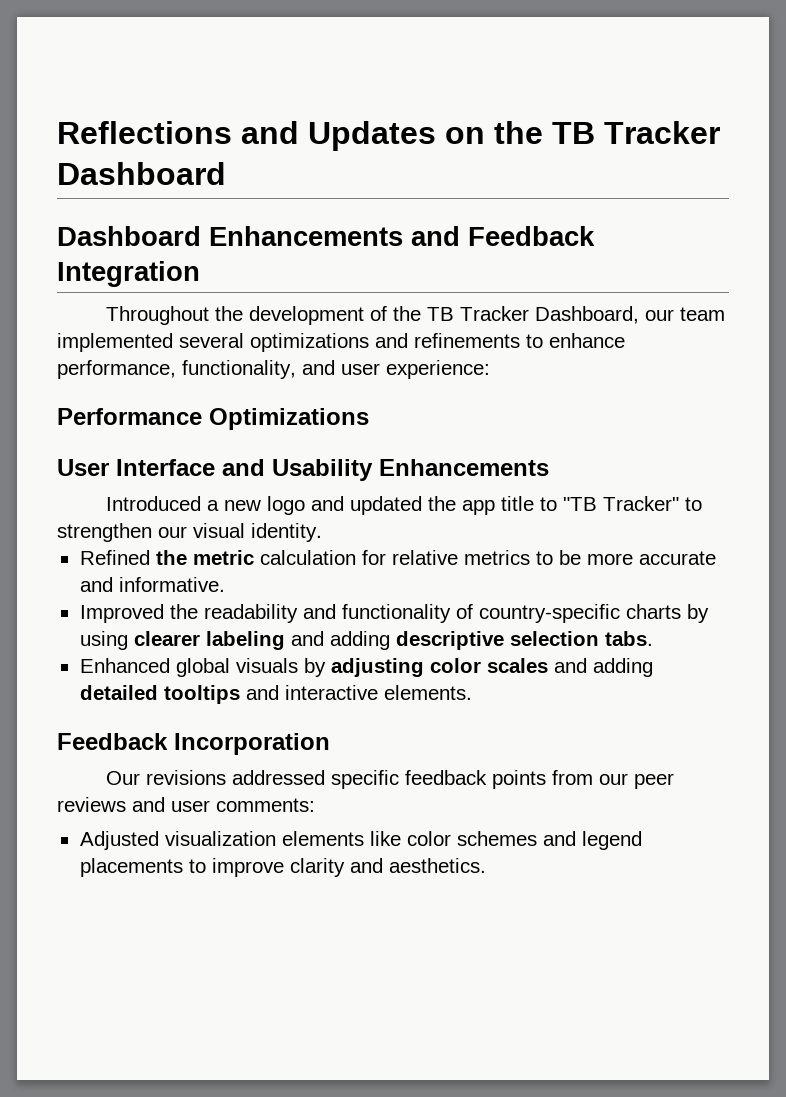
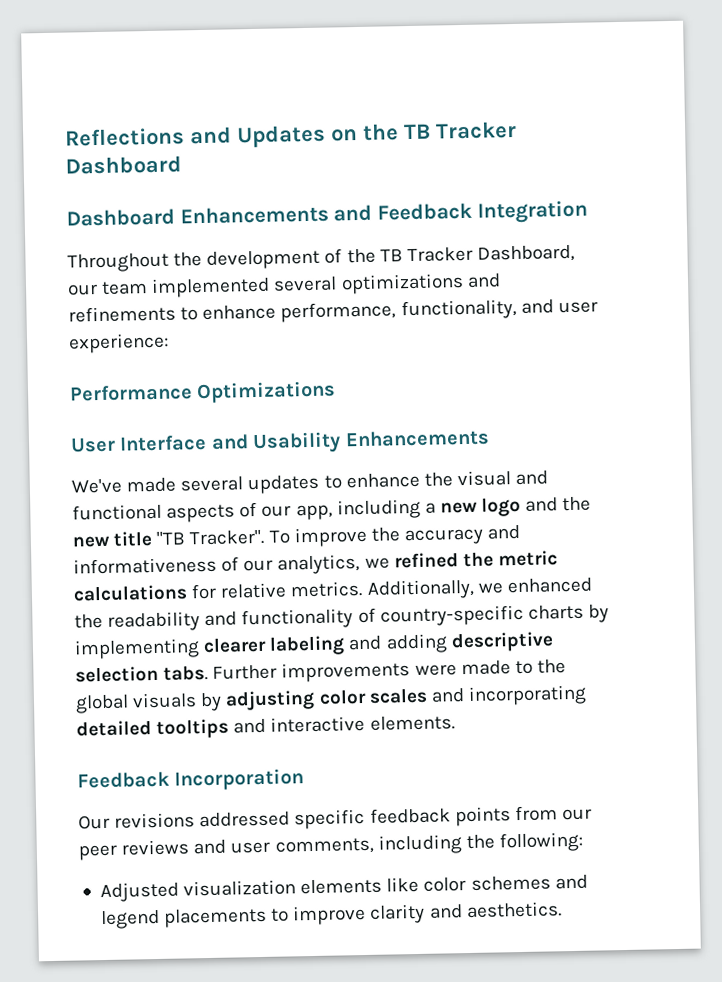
- Introduced a new logo and updated the app title to "TB Tracker" to strengthen our visual identity.
- Refined the metric calculation for relative metrics to be more accurate and informative.
- Improved the readability and functionality of country-specific charts by using clearer labeling and adding descriptive selection tabs.
- Enhanced global visuals by adjusting color scales and adding detailed tooltips and interactive elements.
+ We've made several updates to enhance the visual and functional aspects of our app, including a new logo and the new title "TB Tracker". To improve the accuracy and informativeness of our analytics, we refined the metric calculations for relative metrics. Additionally, we enhanced the readability and functionality of country-specific charts by implementing clearer labeling and adding descriptive selection tabs. Further improvements were made to the global visuals by adjusting color scales and incorporating detailed tooltips and interactive elements.
- Our revisions addressed specific feedback points from our peer reviews and user comments:
+ Our revisions addressed specific feedback points from our peer reviews and user comments, including the following:

